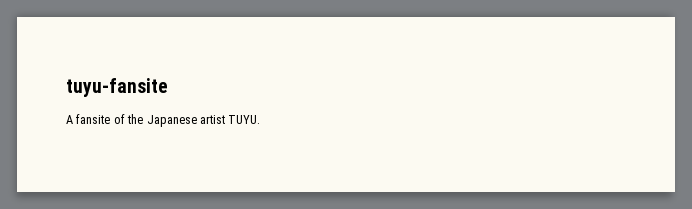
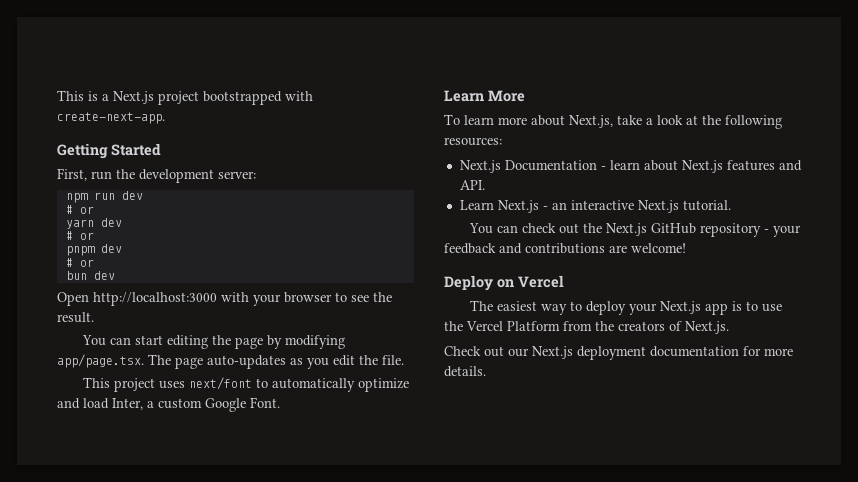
- tuyu-fansite
- A fansite of the Japanese artist TUYU.
+ This is a Next.js project bootstrapped with create-next-app.
+ Getting Started
+ First, run the development server:
+ npm run dev
+ # or
+ yarn dev
+ # or
+ pnpm dev
+ # or
+ bun dev
+ Open http://localhost:3000 with your browser to see the result.
+ You can start editing the page by modifying app/page.tsx. The page auto-updates as you edit the file.
+ This project uses next/font to automatically optimize and load Inter, a custom Google Font.
+ Learn More
+ To learn more about Next.js, take a look at the following resources:
+ Next.js Documentation - learn about Next.js features and API.
+ Learn Next.js - an interactive Next.js tutorial.
+ You can check out the Next.js GitHub repository - your feedback and contributions are welcome!
+ Deploy on Vercel
+ The easiest way to deploy your Next.js app is to use the Vercel Platform from the creators of Next.js.
+ Check out our Next.js deployment documentation for more details.

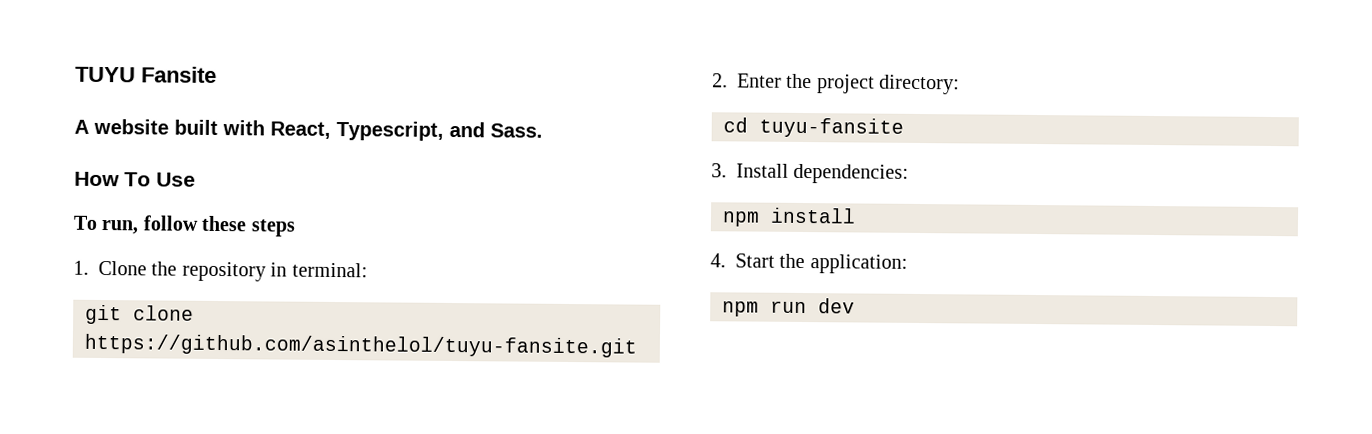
- This is a Next.js project bootstrapped with create-next-app.
- Getting Started
- First, run the development server:
+ TUYU Fansite
+ A website built with React, Typescript, and Sass.
+ How To Use
+ To run, follow these steps
+ 1. Clone the repository in terminal:
+ git clone https://github.com/asinthelol/tuyu-fansite.git
+ 2. Enter the project directory:
+ cd tuyu-fansite
+ 3. Install dependencies:
+ npm install
+ 4. Start the application:
  npm run dev
- # or
- yarn dev
- # or
- pnpm dev
- # or
- bun dev
- Open http://localhost:3000 with your browser to see the result.
- You can start editing the page by modifying app/page.tsx. The page auto-updates as you edit the file.
- This project uses next/font to automatically optimize and load Inter, a custom Google Font.
- Learn More
- To learn more about Next.js, take a look at the following resources:
- Next.js Documentation - learn about Next.js features and API.
- Learn Next.js - an interactive Next.js tutorial.
- You can check out the Next.js GitHub repository - your feedback and contributions are welcome!
- Deploy on Vercel
- The easiest way to deploy your Next.js app is to use the Vercel Platform from the creators of Next.js.
- Check out our Next.js deployment documentation for more details.

